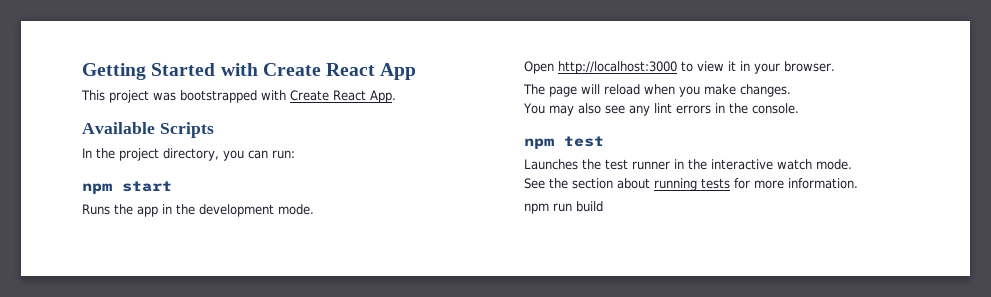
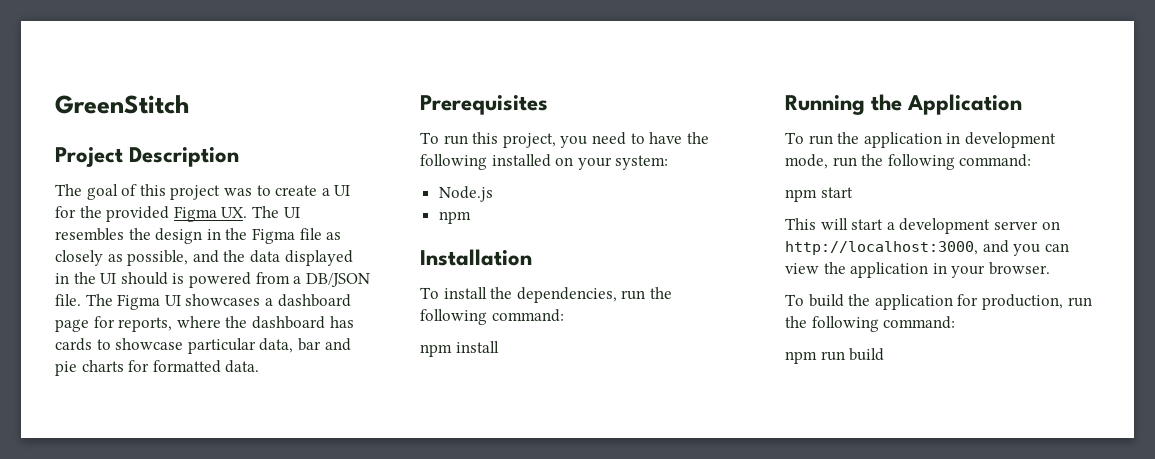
- Getting Started with Create React App
- This project was bootstrapped with Create React App.
- Available Scripts
- In the project directory, you can run:
+ GreenStitch
+ Project Description
+ The goal of this project was to create a UI for the provided Figma UX. The UI resembles the design in the Figma file as closely as possible, and the data displayed in the UI should is powered from a DB/JSON file. The Figma UI showcases a dashboard page for reports, where the dashboard has cards to showcase particular data, bar and pie charts for formatted data.
+ Prerequisites
+ To run this project, you need to have the following installed on your system:
+ Node.js
+ npm
+ Installation
+ To install the dependencies, run the following command:
+ npm install
+ Running the Application
+ To run the application in development mode, run the following command:
  npm start
- Runs the app in the development mode.
- Open http://localhost:3000 to view it in your browser.
- The page will reload when you make changes.
- You may also see any lint errors in the console.
- npm test
- Launches the test runner in the interactive watch mode.
- See the section about running tests for more information.
+ This will start a development server on http://localhost:3000, and you can view the application in your browser.
+ To build the application for production, run the following command:

